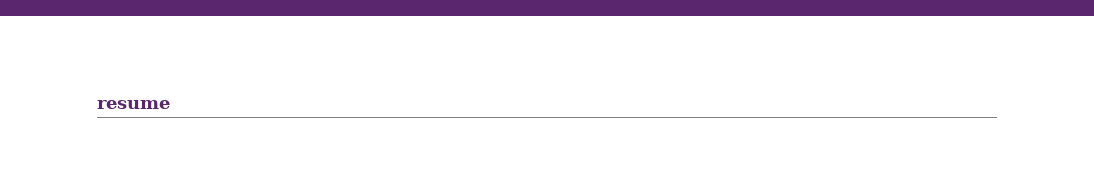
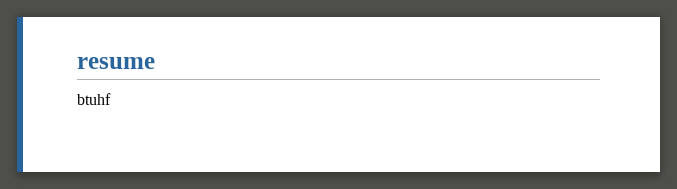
+ btuhf

